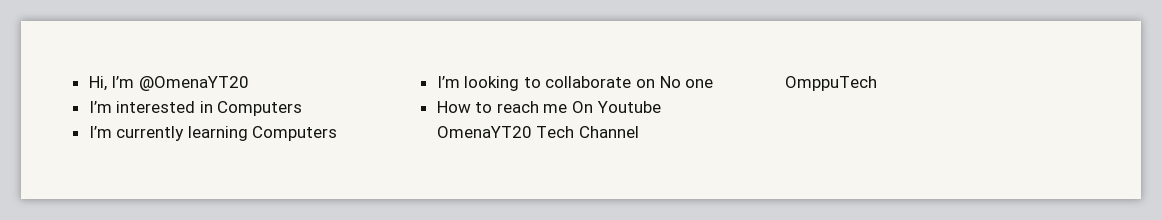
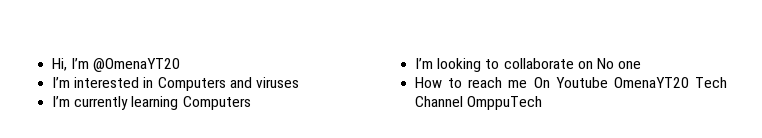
- I’m interested in Computers
+ I’m interested in Computers and viruses

